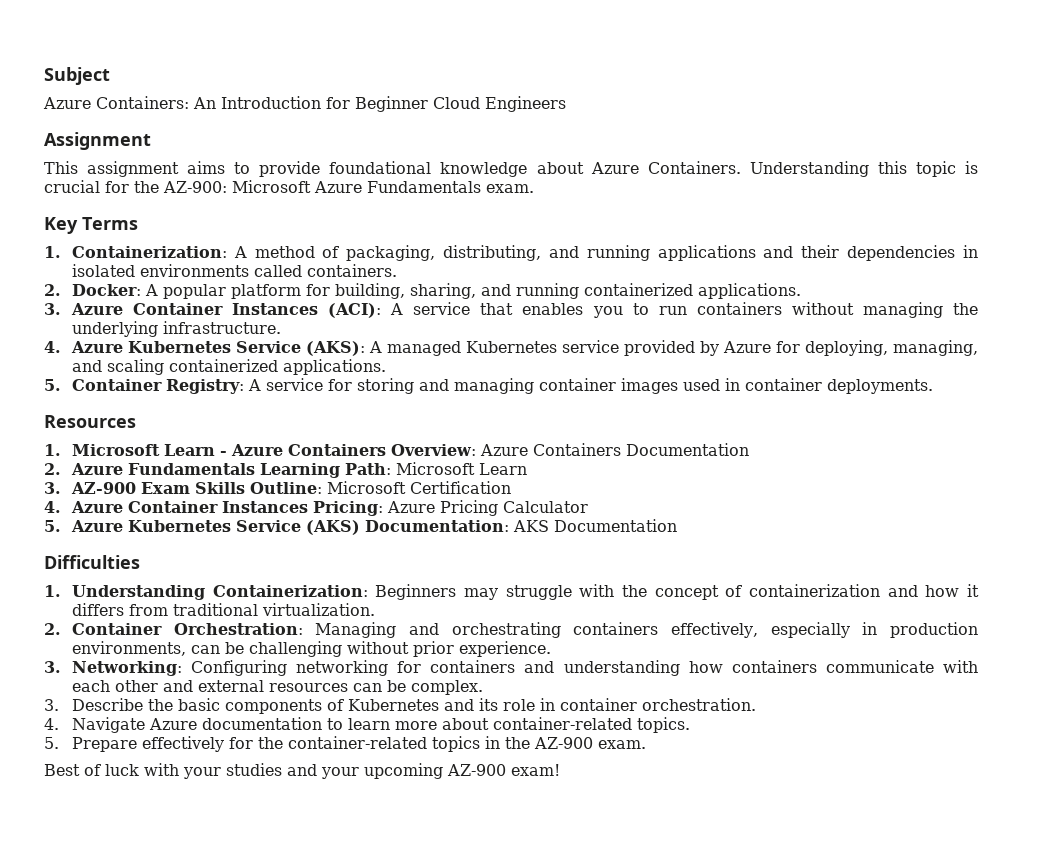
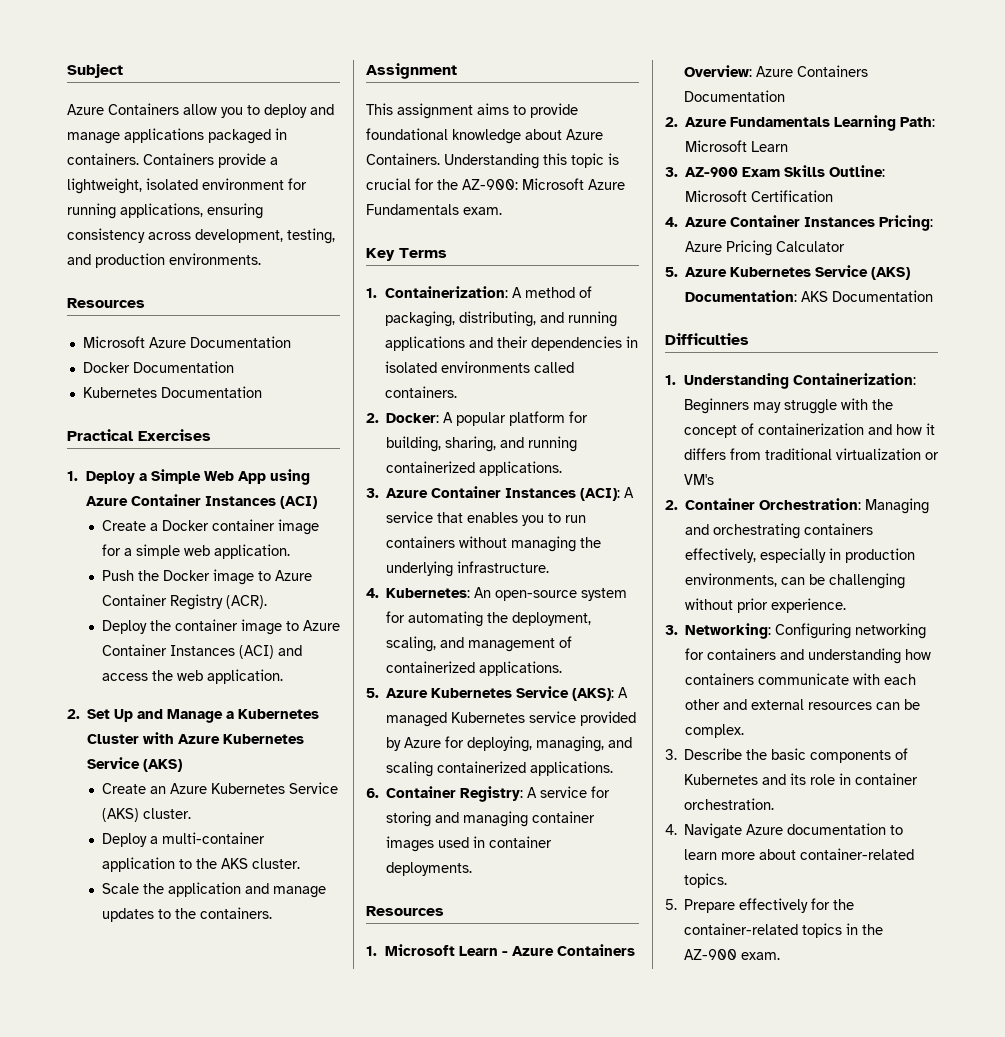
- Azure Containers: An Introduction for Beginner Cloud Engineers
+ Azure Containers allow you to deploy and manage applications packaged in containers. Containers provide a lightweight, isolated environment for running applications, ensuring consistency across development, testing, and production environments.
+ Resources
+ Microsoft Azure Documentation
+ Docker Documentation
+ Kubernetes Documentation
+ Practical Exercises
+ 1. Deploy a Simple Web App using Azure Container Instances (ACI)
+ Create a Docker container image for a simple web application.
+ Push the Docker image to Azure Container Registry (ACR).
+ Deploy the container image to Azure Container Instances (ACI) and access the web application.
+ 2. Set Up and Manage a Kubernetes Cluster with Azure Kubernetes Service (AKS)
+ Create an Azure Kubernetes Service (AKS) cluster.
+ Deploy a multi-container application to the AKS cluster.
+ Scale the application and manage updates to the containers.
- 4. Azure Kubernetes Service (AKS): A managed Kubernetes service provided by Azure for deploying, managing, and scaling containerized applications.
+ 4. Kubernetes: An open-source system for automating the deployment, scaling, and management of containerized applications.
+ 5. Azure Kubernetes Service (AKS): A managed Kubernetes service provided by Azure for deploying, managing, and scaling containerized applications.
- 5. Container Registry: A service for storing and managing container images used in container deployments.
+ 6. Container Registry: A service for storing and managing container images used in container deployments.
- 1. Understanding Containerization: Beginners may struggle with the concept of containerization and how it differs from traditional virtualization.
+ 1. Understanding Containerization: Beginners may struggle with the concept of containerization and how it differs from traditional virtualization or VM's
- Best of luck with your studies and your upcoming AZ-900 exam!

